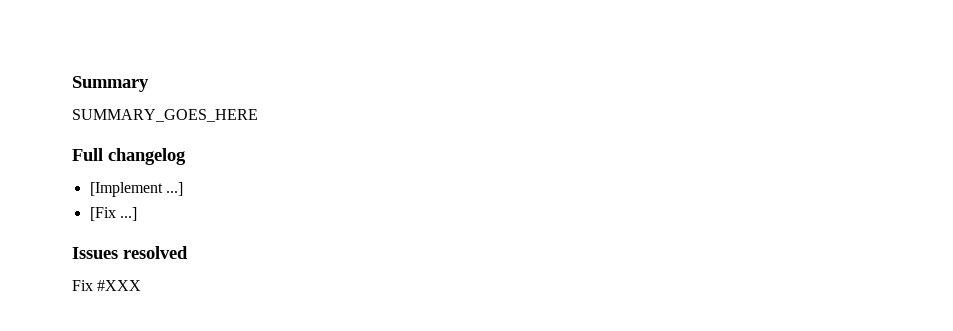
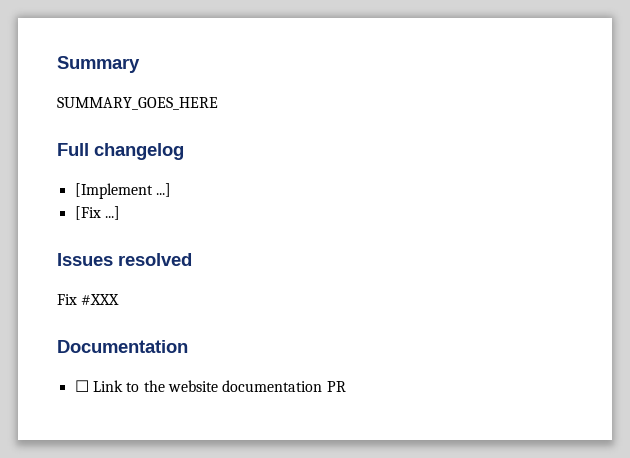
+ Documentation
+ ☐ Link to the website documentation PR

